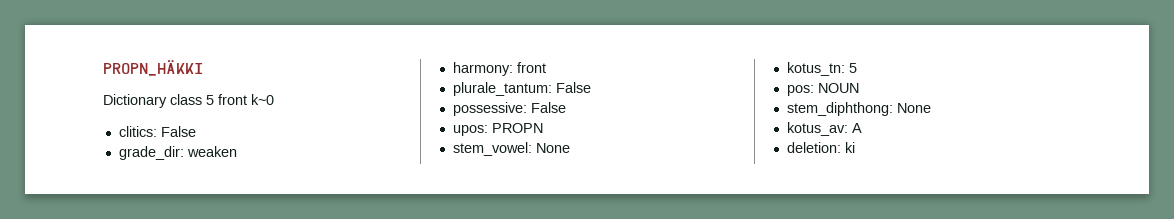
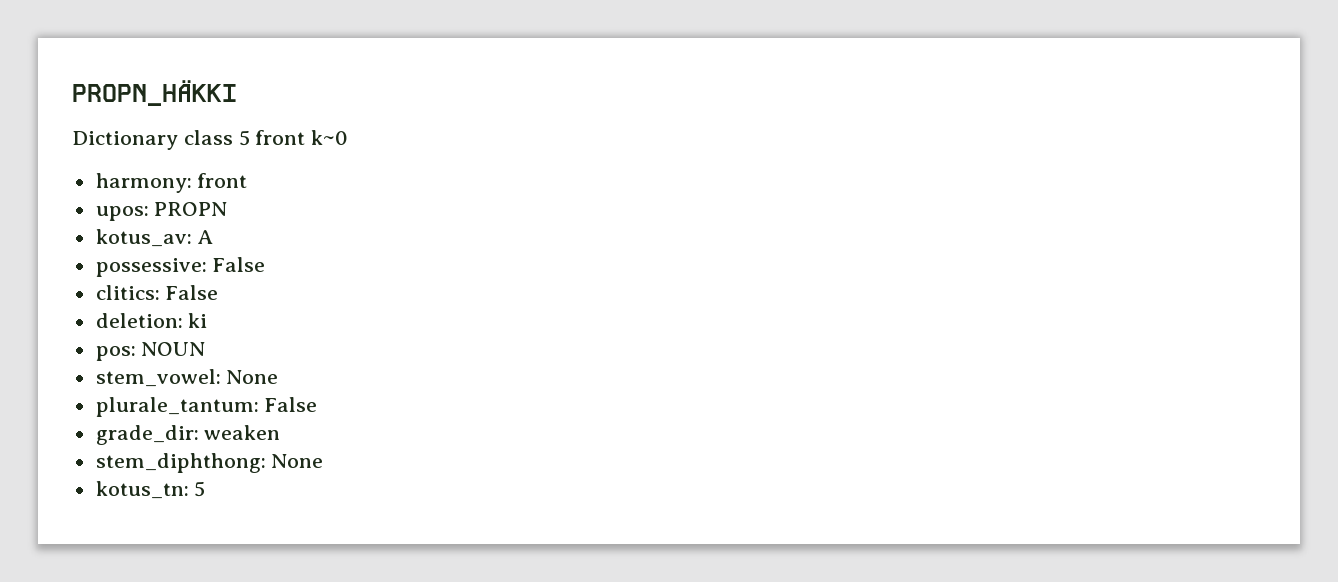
+ harmony: front
+ upos: PROPN
+ kotus_av: A
+ possessive: False
  clitics: False
+ deletion: ki
+ pos: NOUN
+ stem_vowel: None
+ plurale_tantum: False
  grade_dir: weaken
- harmony: front
- plurale_tantum: False
- possessive: False
- upos: PROPN
- stem_vowel: None
+ stem_diphthong: None
  kotus_tn: 5
- pos: NOUN
- stem_diphthong: None
- kotus_av: A
- deletion: ki

